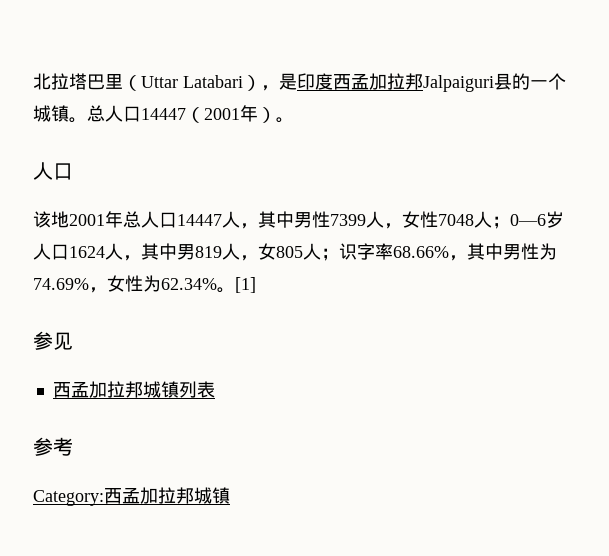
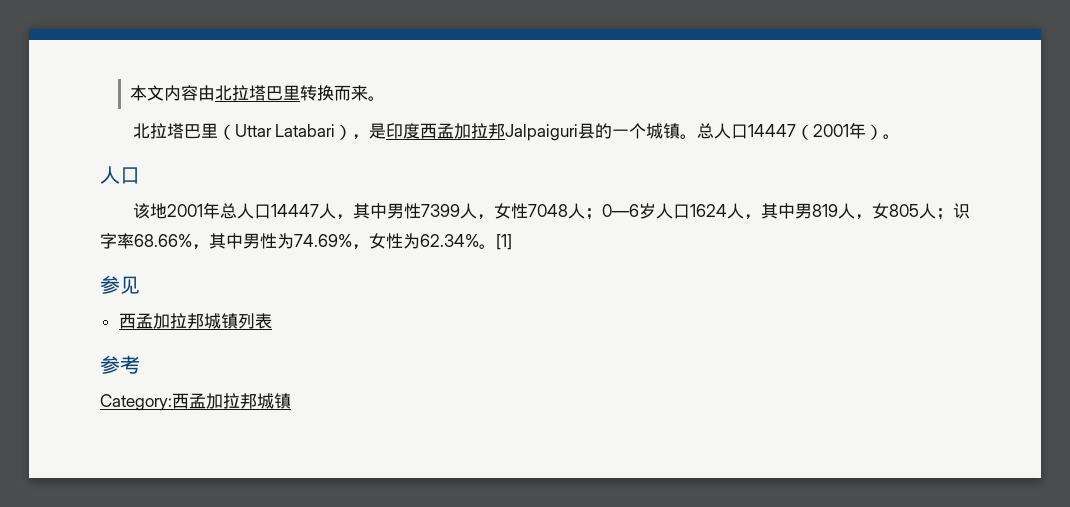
+ 本文内容由北拉塔巴里转换而来。

